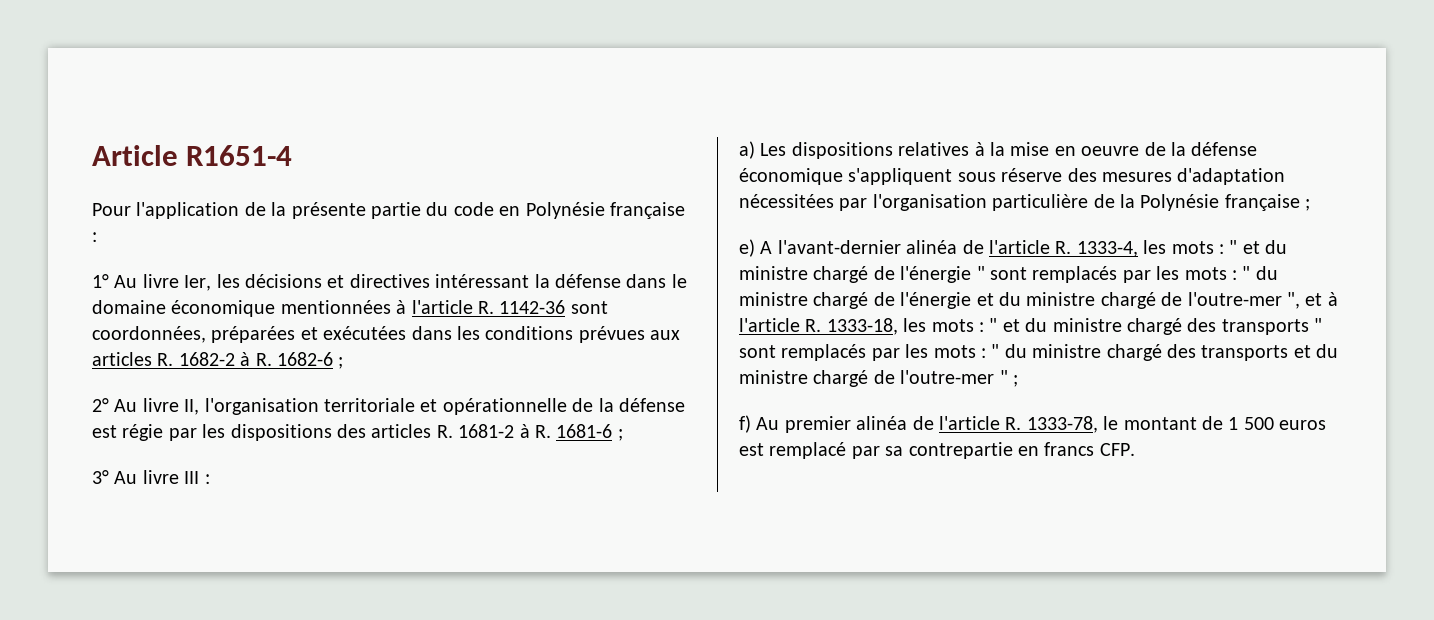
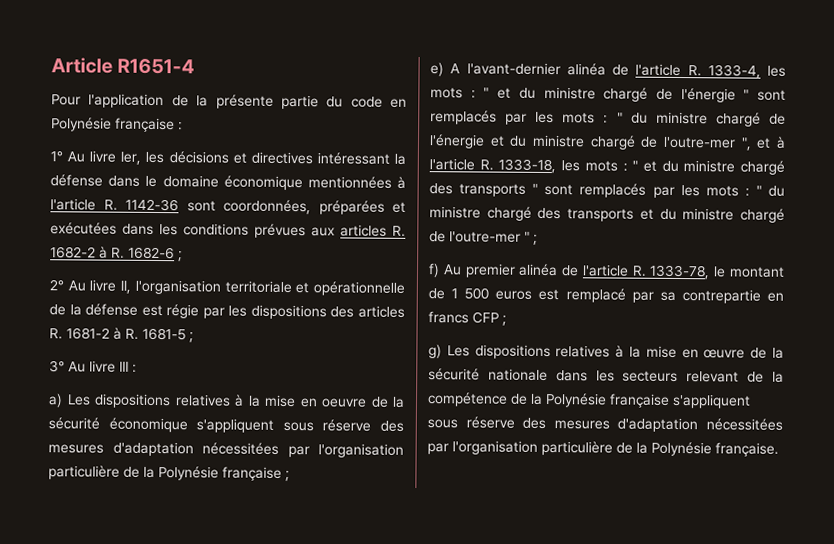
- 2° Au livre II, l'organisation territoriale et opérationnelle de la défense est régie par les dispositions des articles R. 1681-2 à R. 1681-6 ;
+ 2° Au livre II, l'organisation territoriale et opérationnelle de la défense est régie par les dispositions des articles R. 1681-2 à R. 1681-5 ;
- a) Les dispositions relatives à la mise en oeuvre de la défense économique s'appliquent sous réserve des mesures d'adaptation nécessitées par l'organisation particulière de la Polynésie française ;
+ a) Les dispositions relatives à la mise en oeuvre de la sécurité économique s'appliquent sous réserve des mesures d'adaptation nécessitées par l'organisation particulière de la Polynésie française ;
- f) Au premier alinéa de l'article R. 1333-78, le montant de 1 500 euros est remplacé par sa contrepartie en francs CFP.
+ f) Au premier alinéa de l'article R. 1333-78, le montant de 1 500 euros est remplacé par sa contrepartie en francs CFP ;
+ g) Les dispositions relatives à la mise en œuvre de la sécurité nationale dans les secteurs relevant de la compétence de la Polynésie française s'appliquent sous réserve des mesures d'adaptation nécessitées par l'organisation particulière de la Polynésie française.

